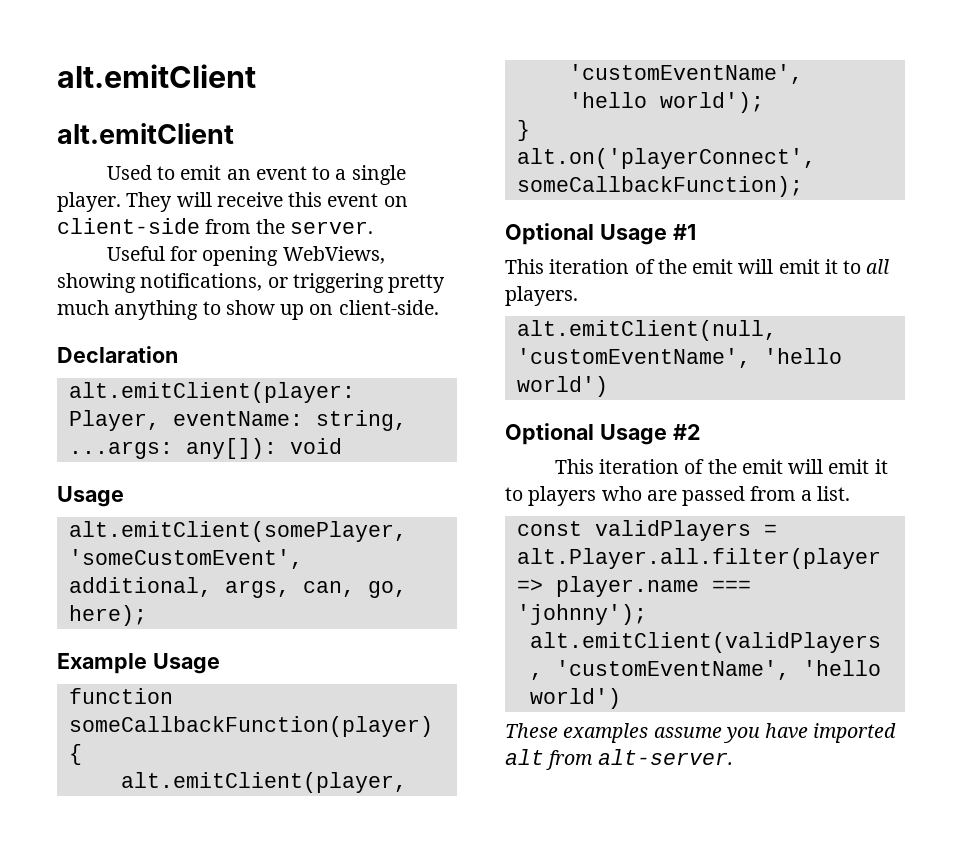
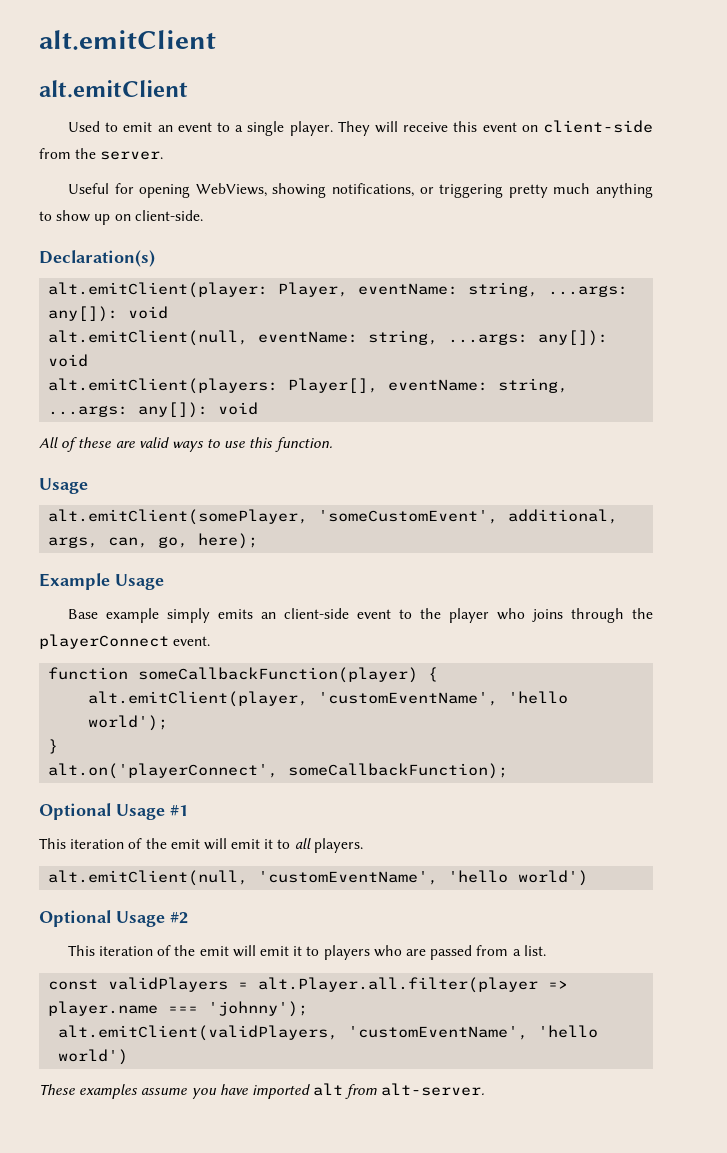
- Declaration
+ Declaration(s)
+ alt.emitClient(null, eventName: string, ...args: any[]): void
+ alt.emitClient(players: Player[], eventName: string, ...args: any[]): void
+ All of these are valid ways to use this function.
+ Base example simply emits an client-side event to the player who joins through the playerConnect event.

